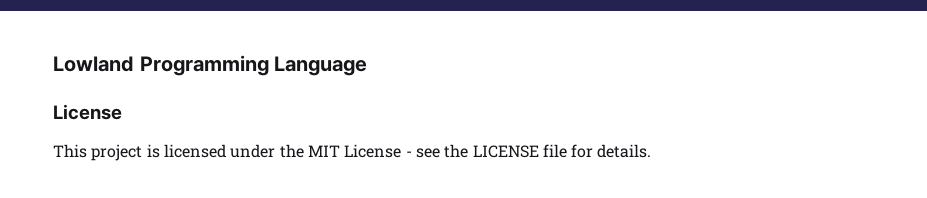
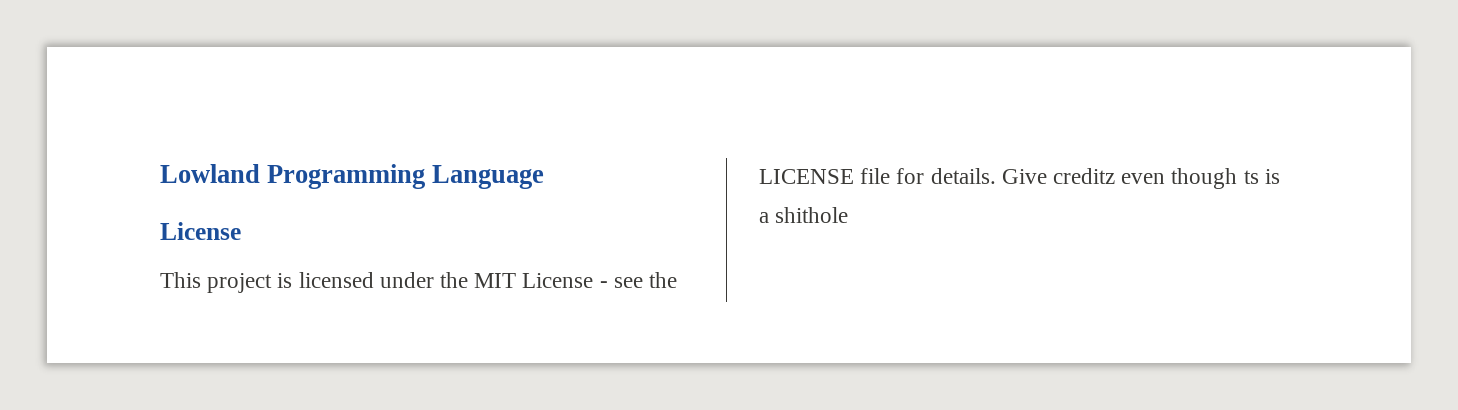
+ Give creditz even though ts is a shithole

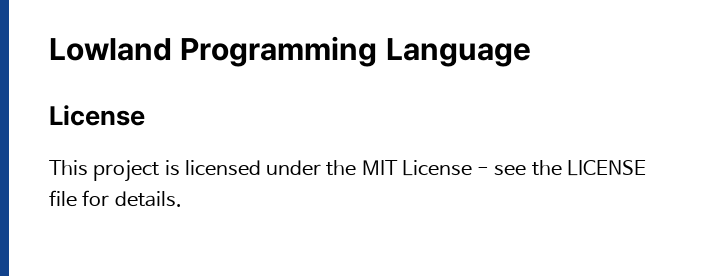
- Give creditz even though ts is a shithole

